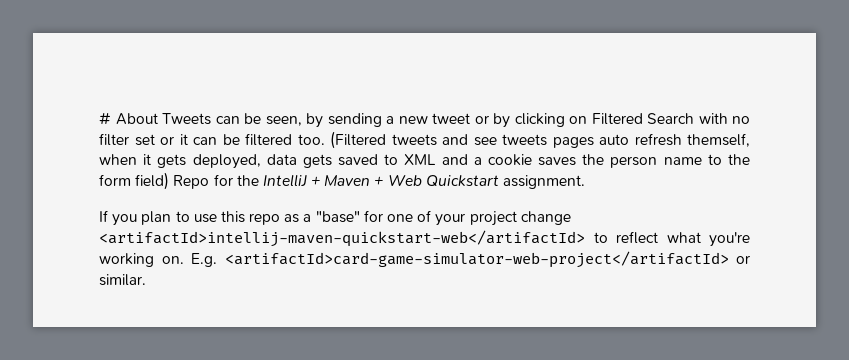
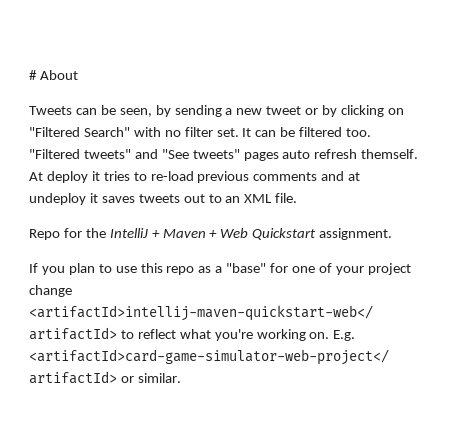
- # About Tweets can be seen, by sending a new tweet or by clicking on Filtered Search with no filter set or it can be filtered too.
+ # About
+ Tweets can be seen, by sending a new tweet or by clicking on "Filtered Search" with no filter set. It can be filtered too.
- (Filtered tweets and see tweets pages auto refresh themself, when it gets deployed, data gets saved to XML and a cookie saves the person name to the form field) Repo for the IntelliJ + Maven + Web Quickstart assignment.
+ "Filtered tweets" and "See tweets" pages auto refresh themself. At deploy it tries to re-load previous comments and at undeploy it saves tweets out to an XML file.
+ Repo for the IntelliJ + Maven + Web Quickstart assignment.

